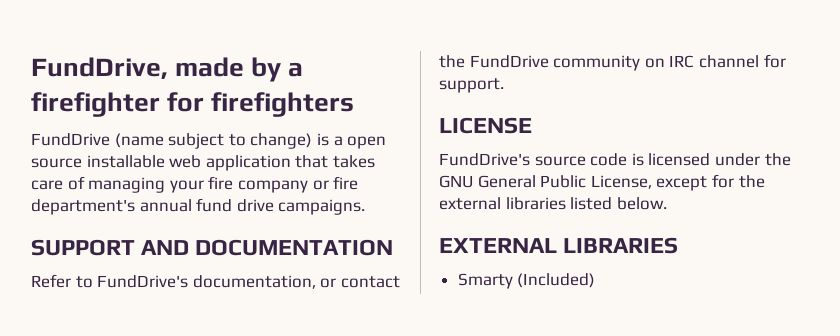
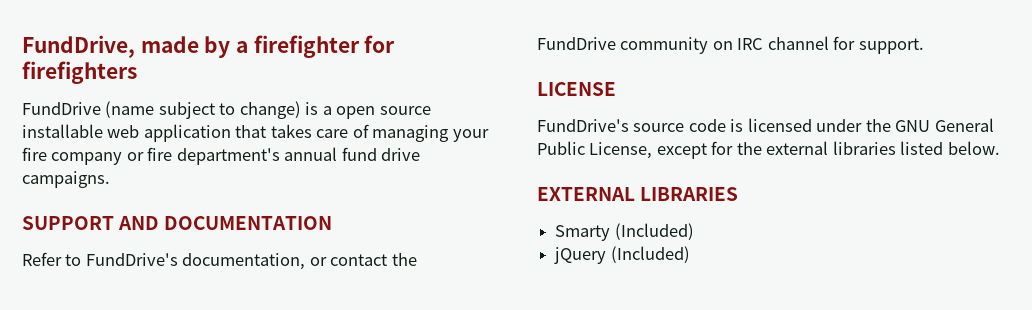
+ jQuery (Included)

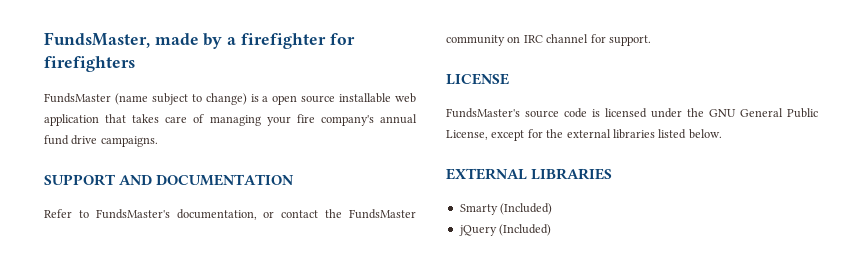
- FundDrive, made by a firefighter for firefighters
+ FundsMaster, made by a firefighter for firefighters
- FundDrive (name subject to change) is a open source installable web application that takes care of managing your fire company or fire department's annual fund drive campaigns.
+ FundsMaster (name subject to change) is a open source installable web application that takes care of managing your fire company's annual fund drive campaigns.
- Refer to FundDrive's documentation, or contact the FundDrive community on IRC channel for support.
+ Refer to FundsMaster's documentation, or contact the FundsMaster community on IRC channel for support.
- FundDrive's source code is licensed under the GNU General Public License, except for the external libraries listed below.
+ FundsMaster's source code is licensed under the GNU General Public License, except for the external libraries listed below.

